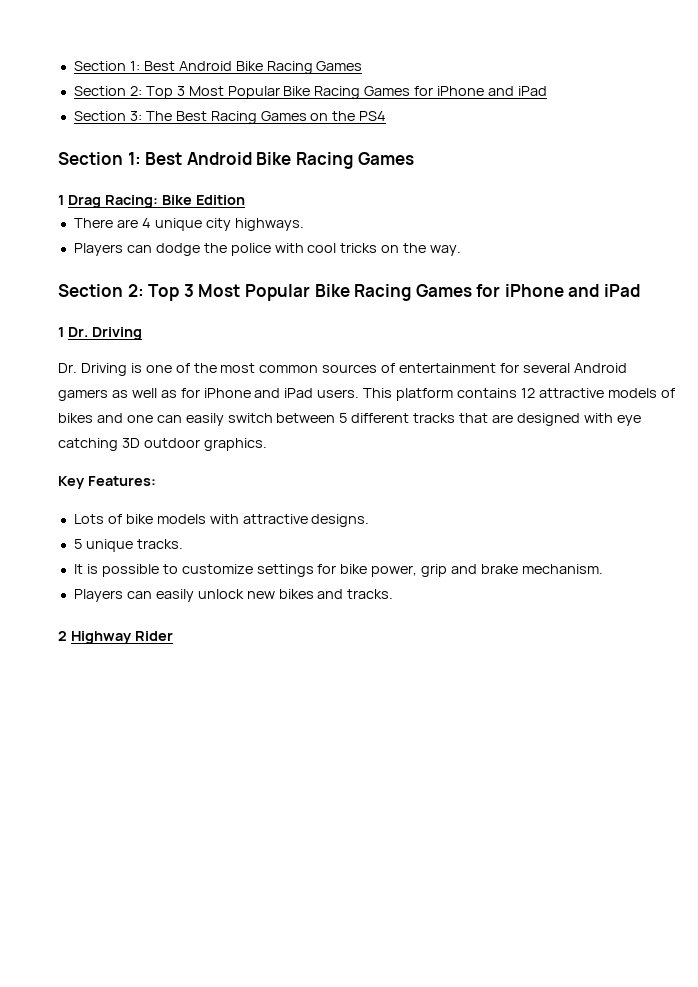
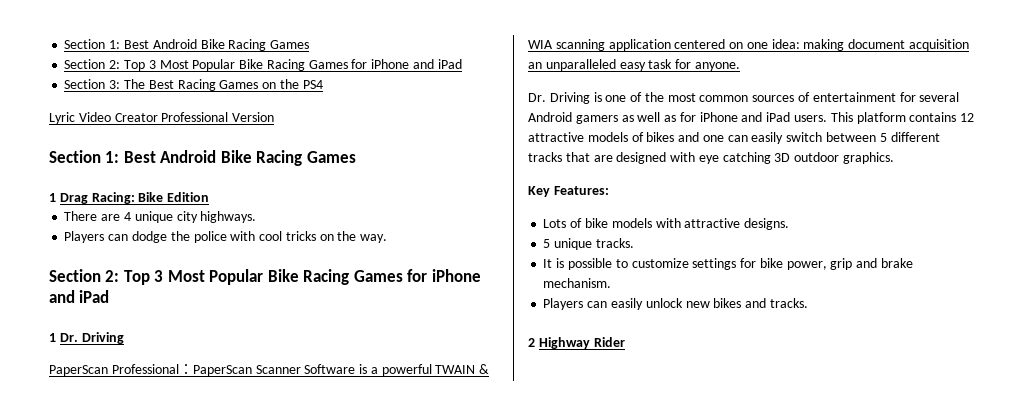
+ Lyric Video Creator Professional Version
+ PaperScan Professional：PaperScan Scanner Software is a powerful TWAIN & WIA scanning application centered on one idea: making document acquisition an unparalleled easy task for anyone.

